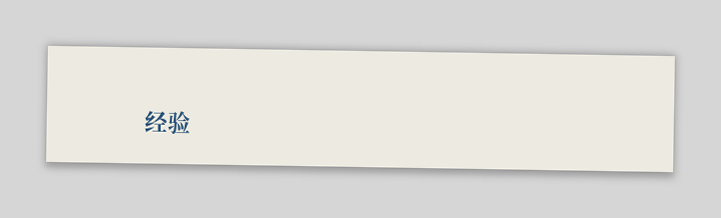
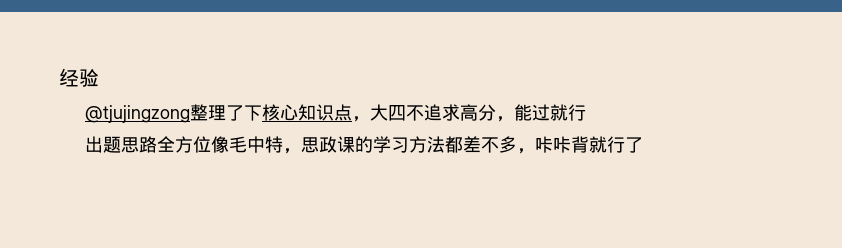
+ @tjujingzong整理了下核心知识点，大四不追求高分，能过就行
+ 出题思路全方位像毛中特，思政课的学习方法都差不多，咔咔背就行了

